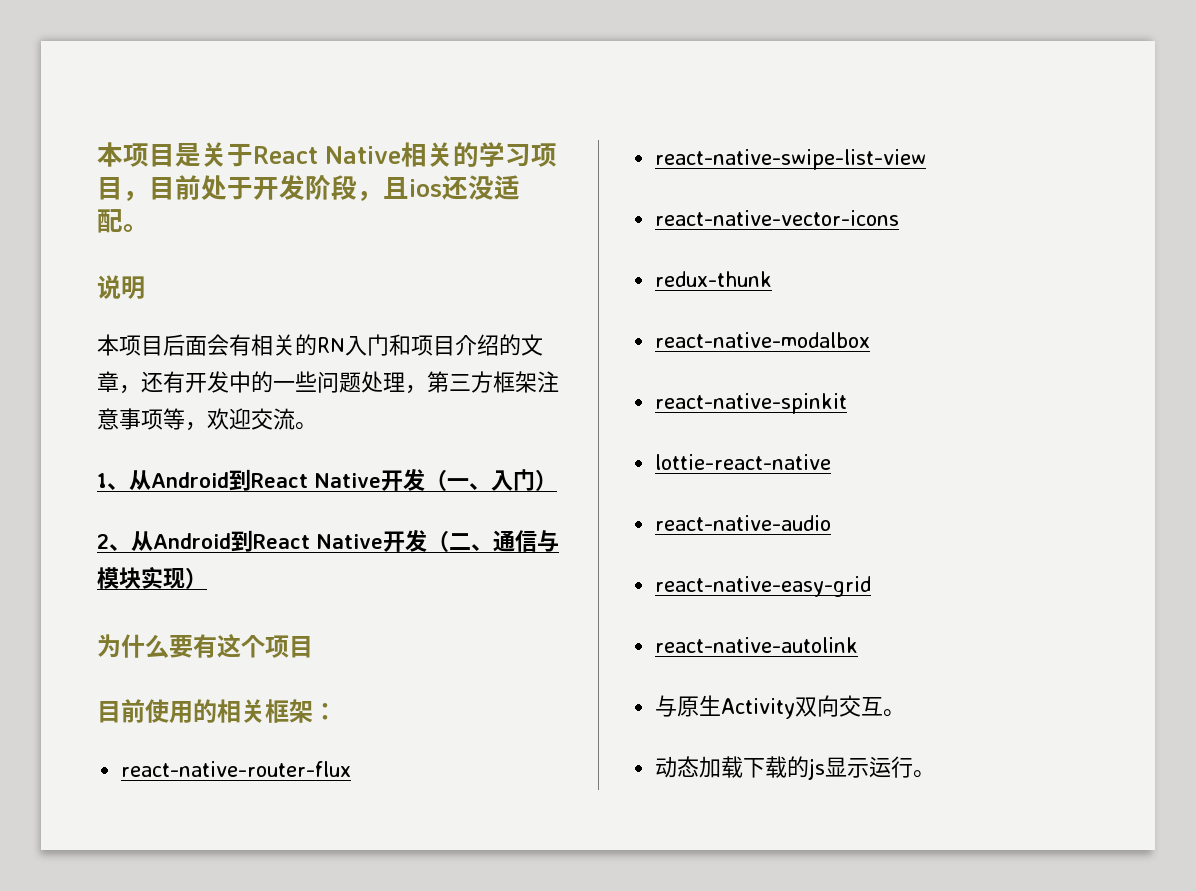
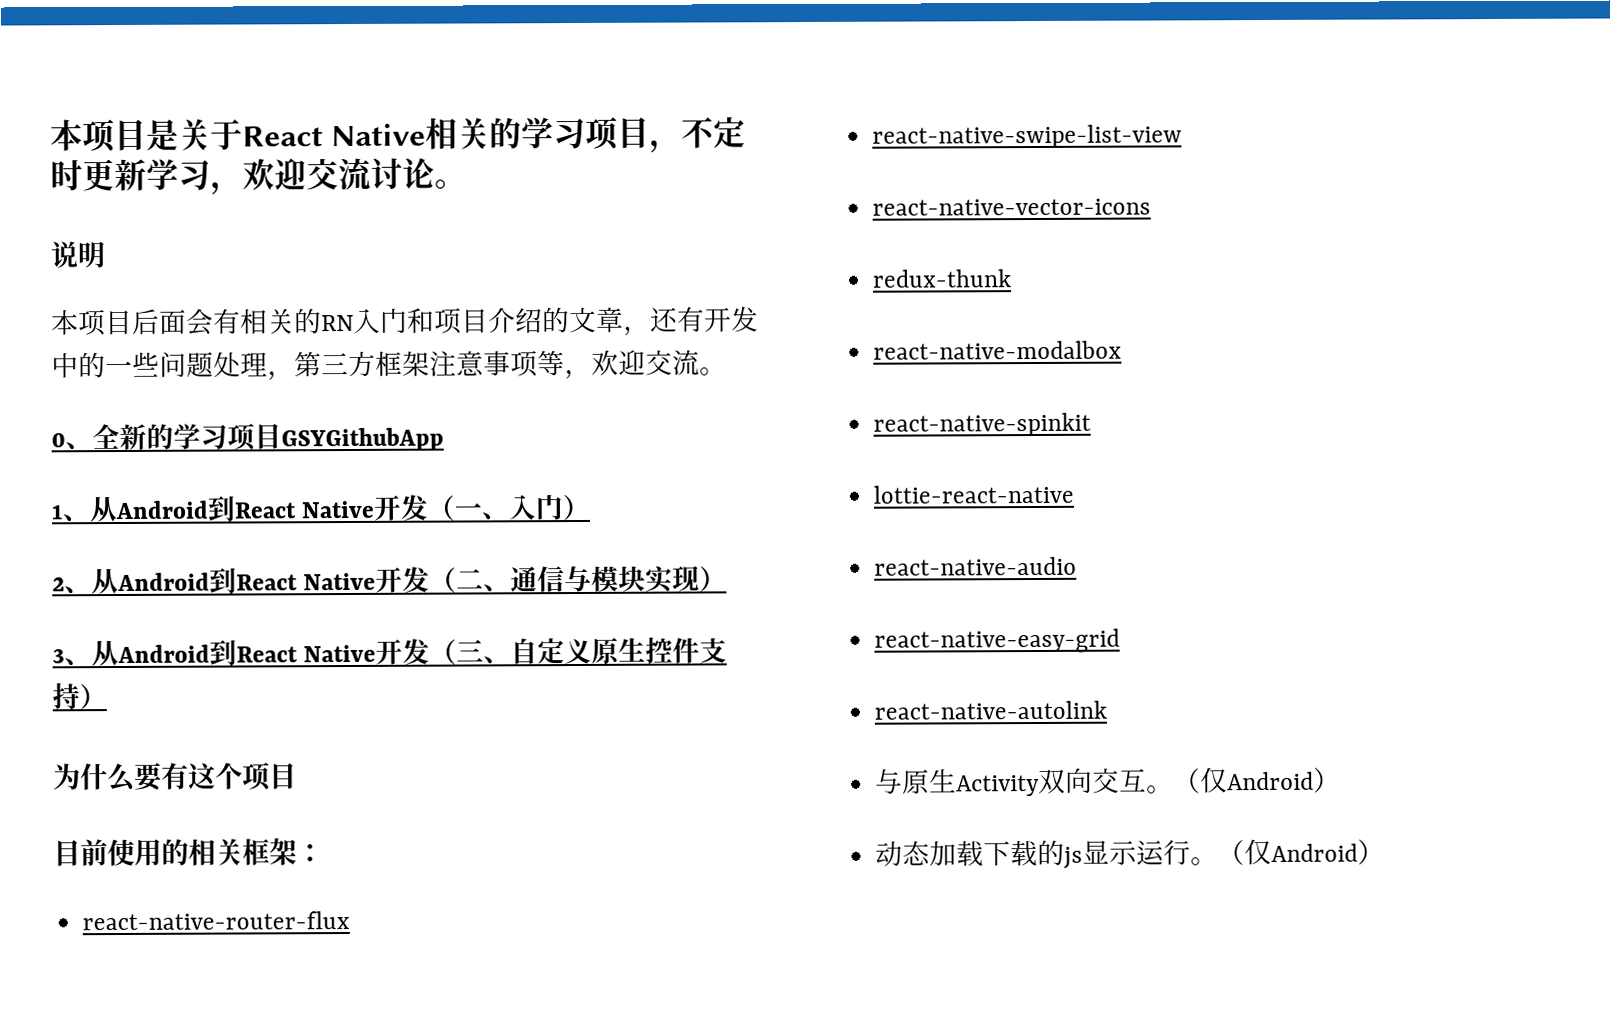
- 本项目是关于React Native相关的学习项目，目前处于开发阶段，且ios还没适配。
+ 本项目是关于React Native相关的学习项目，不定时更新学习，欢迎交流讨论。
+ 0、全新的学习项目GSYGithubApp
+ 3、从Android到React Native开发（三、自定义原生控件支持）
- 与原生Activity双向交互。
+ 与原生Activity双向交互。（仅Android）
- 动态加载下载的js显示运行。
+ 动态加载下载的js显示运行。（仅Android）

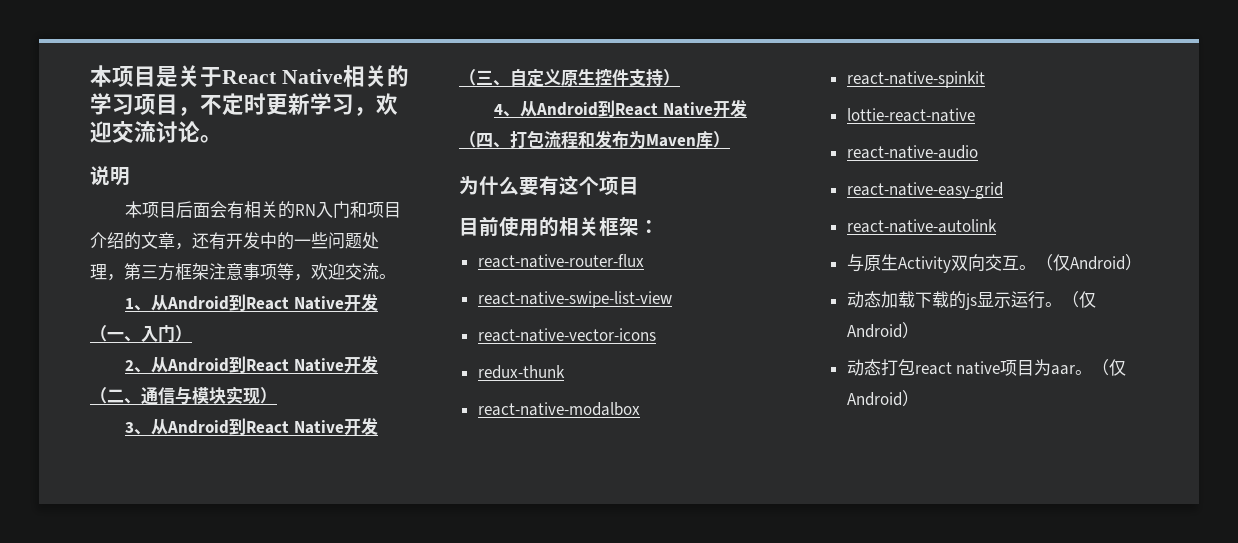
- 0、全新的学习项目GSYGithubApp
+ 4、从Android到React Native开发（四、打包流程和发布为Maven库）
+ 动态打包react native项目为aar。（仅Android）

